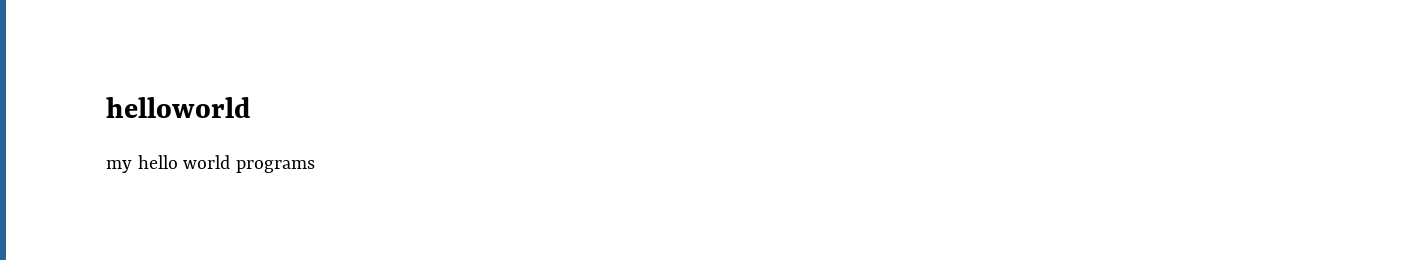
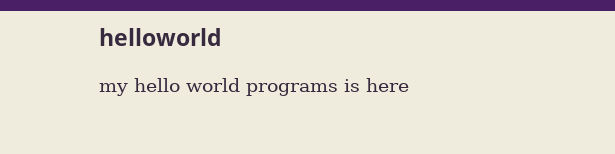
- my hello world programs
+ my hello world programs is here

